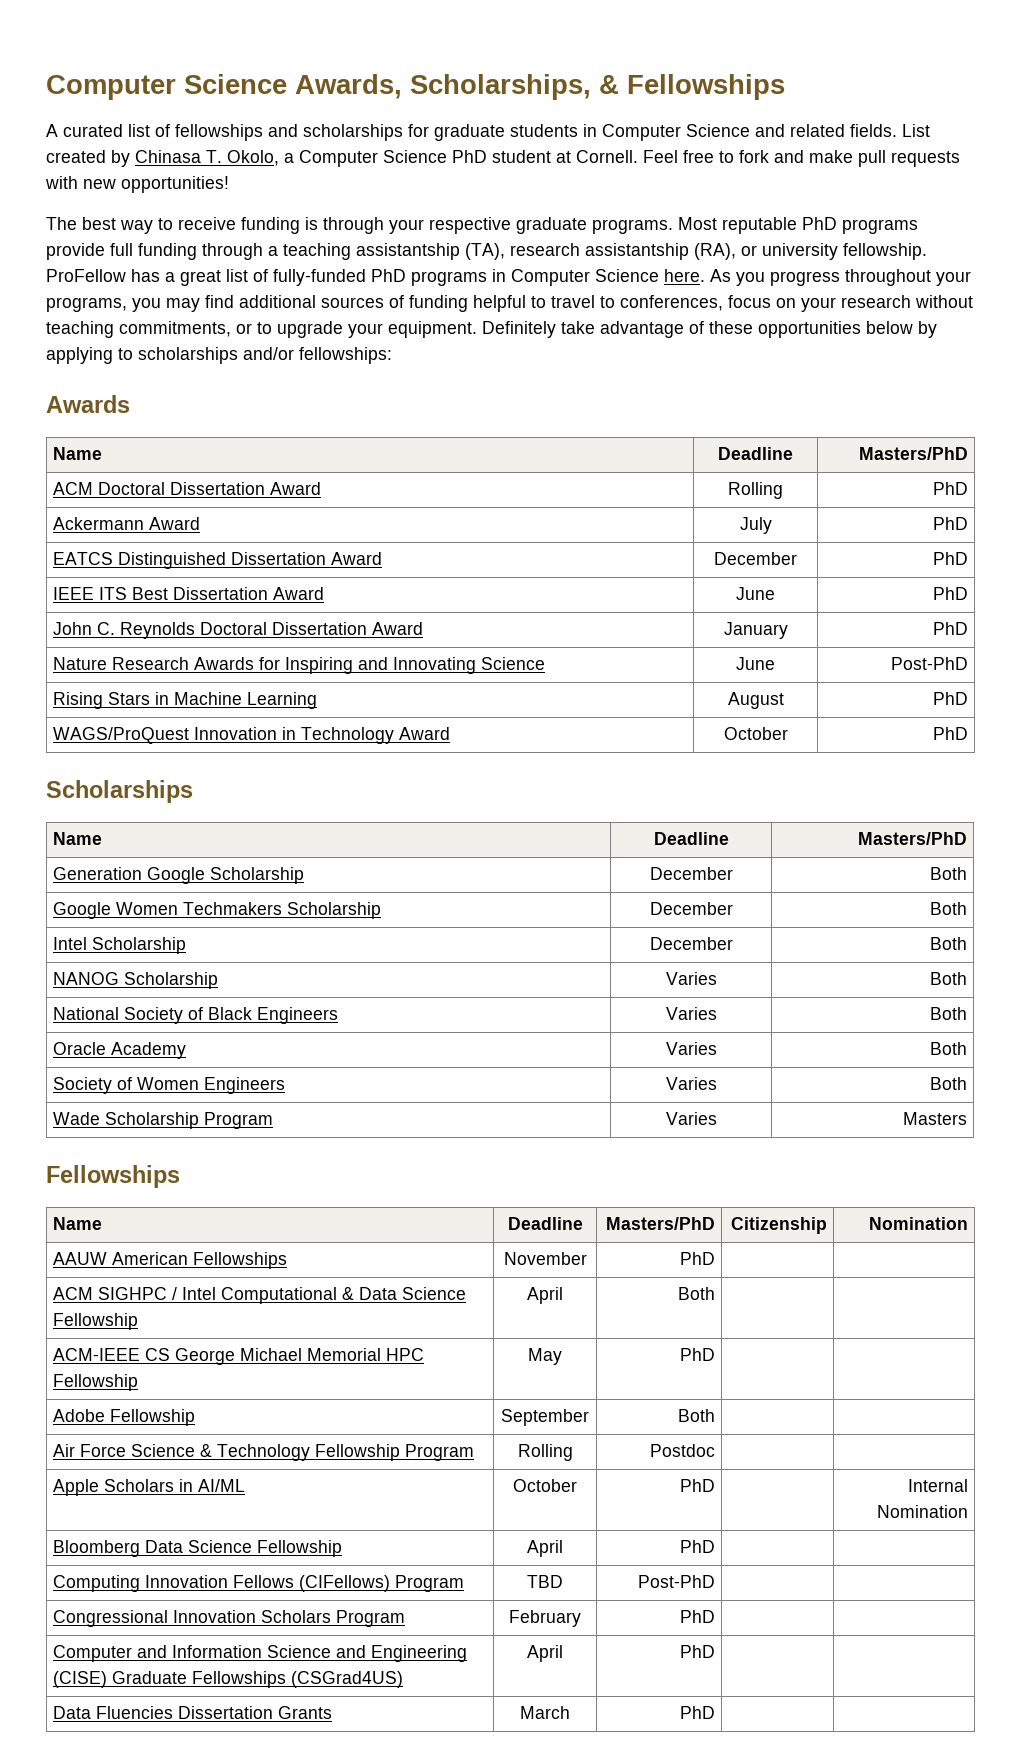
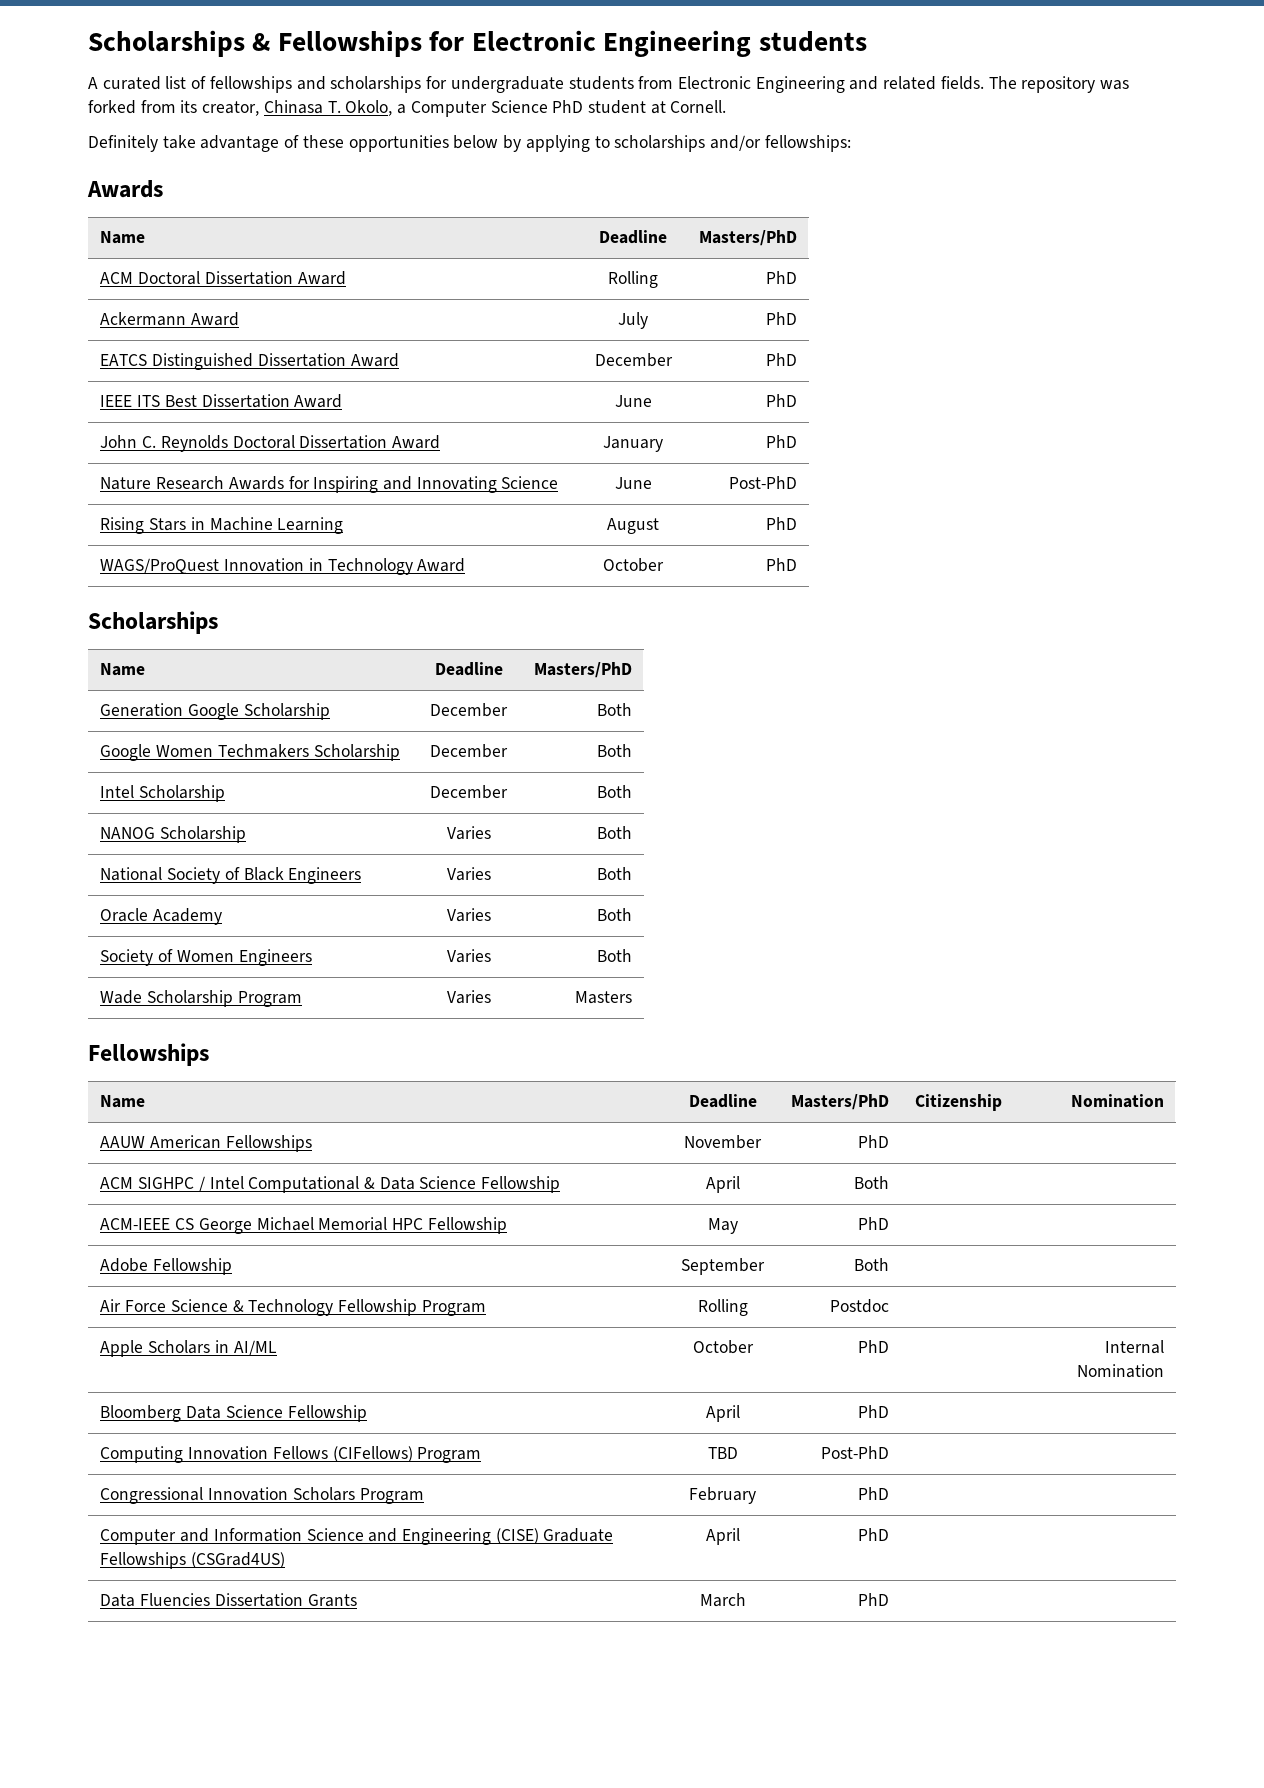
- Computer Science Awards, Scholarships, & Fellowships
+ Scholarships & Fellowships for Electronic Engineering students
- A curated list of fellowships and scholarships for graduate students in Computer Science and related fields. List created by Chinasa T. Okolo, a Computer Science PhD student at Cornell. Feel free to fork and make pull requests with new opportunities!
- The best way to receive funding is through your respective graduate programs. Most reputable PhD programs provide full funding through a teaching assistantship (TA), research assistantship (RA), or university fellowship. ProFellow has a great list of fully-funded PhD programs in Computer Science here. As you progress throughout your programs, you may find additional sources of funding helpful to travel to conferences, focus on your research without teaching commitments, or to upgrade your equipment. Definitely take advantage of these opportunities below by applying to scholarships and/or fellowships:
+ A curated list of fellowships and scholarships for undergraduate students from Electronic Engineering and related fields. The repository was forked from its creator, Chinasa T. Okolo, a Computer Science PhD student at Cornell.
+ Definitely take advantage of these opportunities below by applying to scholarships and/or fellowships:

